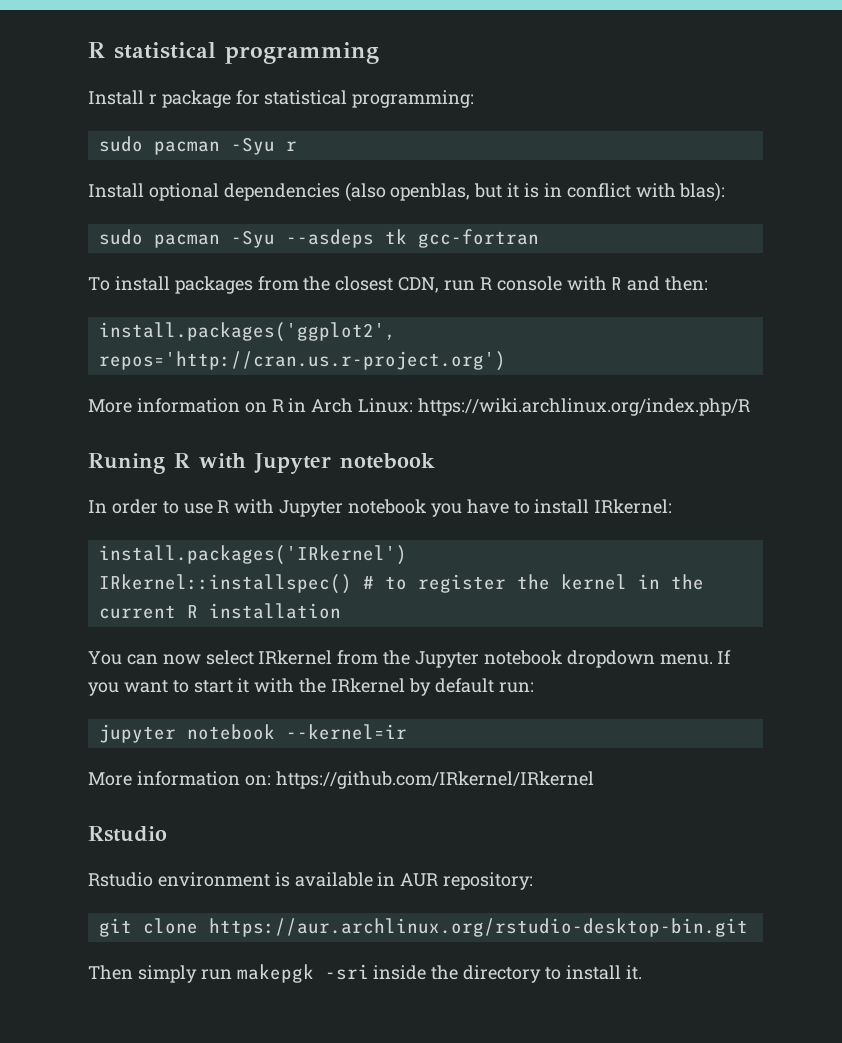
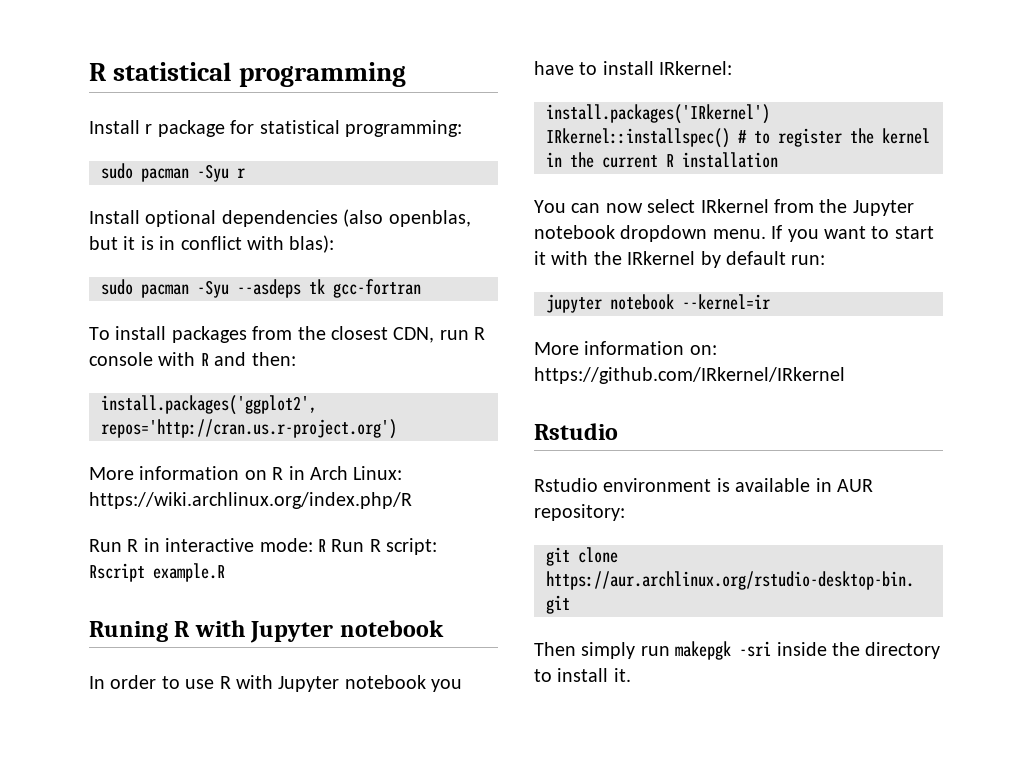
+ Run R in interactive mode: R Run R script: Rscript example.R

